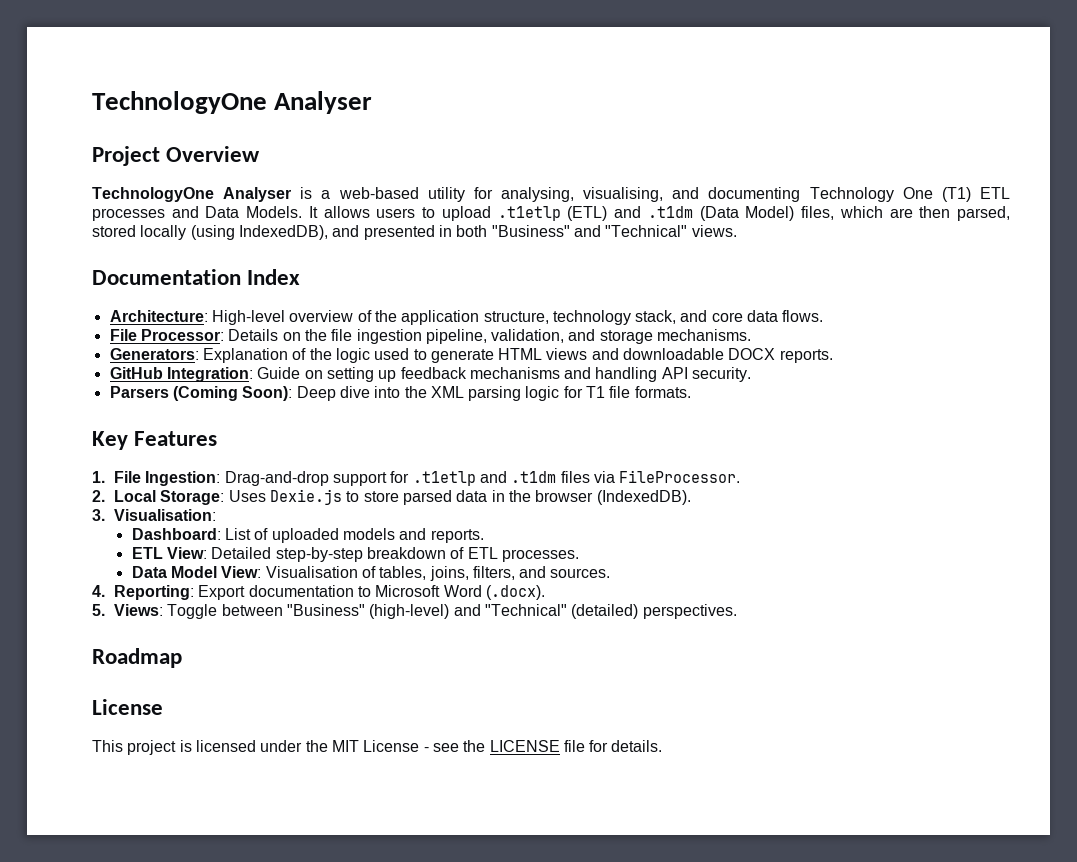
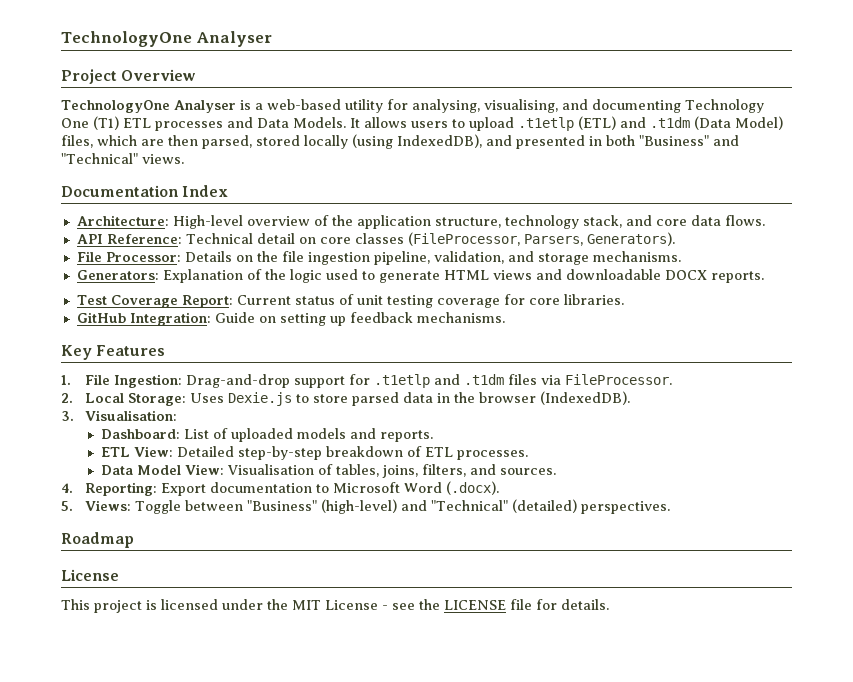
+ API Reference: Technical detail on core classes (FileProcessor, Parsers, Generators).
+ Test Coverage Report: Current status of unit testing coverage for core libraries.
- GitHub Integration: Guide on setting up feedback mechanisms and handling API security.
- Parsers (Coming Soon): Deep dive into the XML parsing logic for T1 file formats.
+ GitHub Integration: Guide on setting up feedback mechanisms.

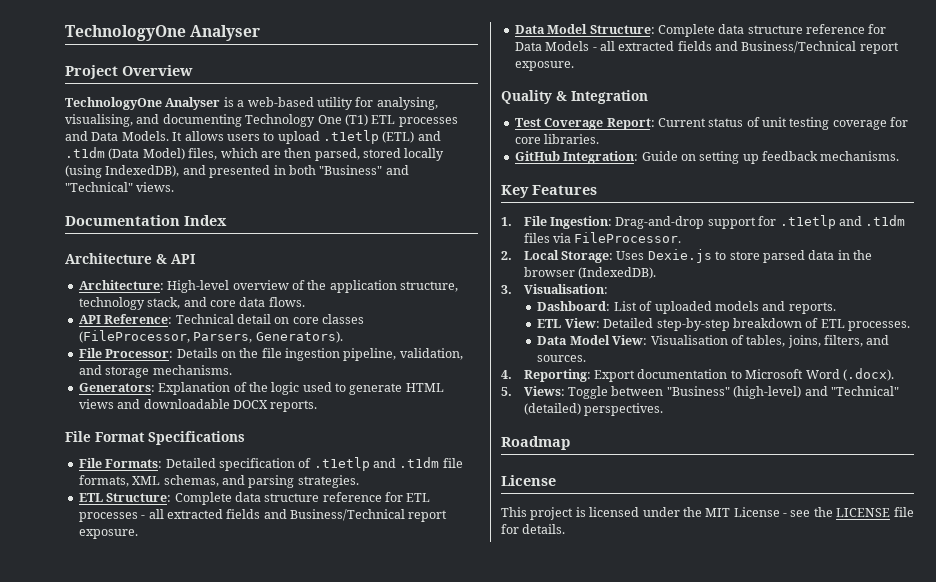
+ Architecture & API
+ File Format Specifications
+ File Formats: Detailed specification of .t1etlp and .t1dm file formats, XML schemas, and parsing strategies.
+ ETL Structure: Complete data structure reference for ETL processes - all extracted fields and Business/Technical report exposure.
+ Data Model Structure: Complete data structure reference for Data Models - all extracted fields and Business/Technical report exposure.
+ Quality & Integration

